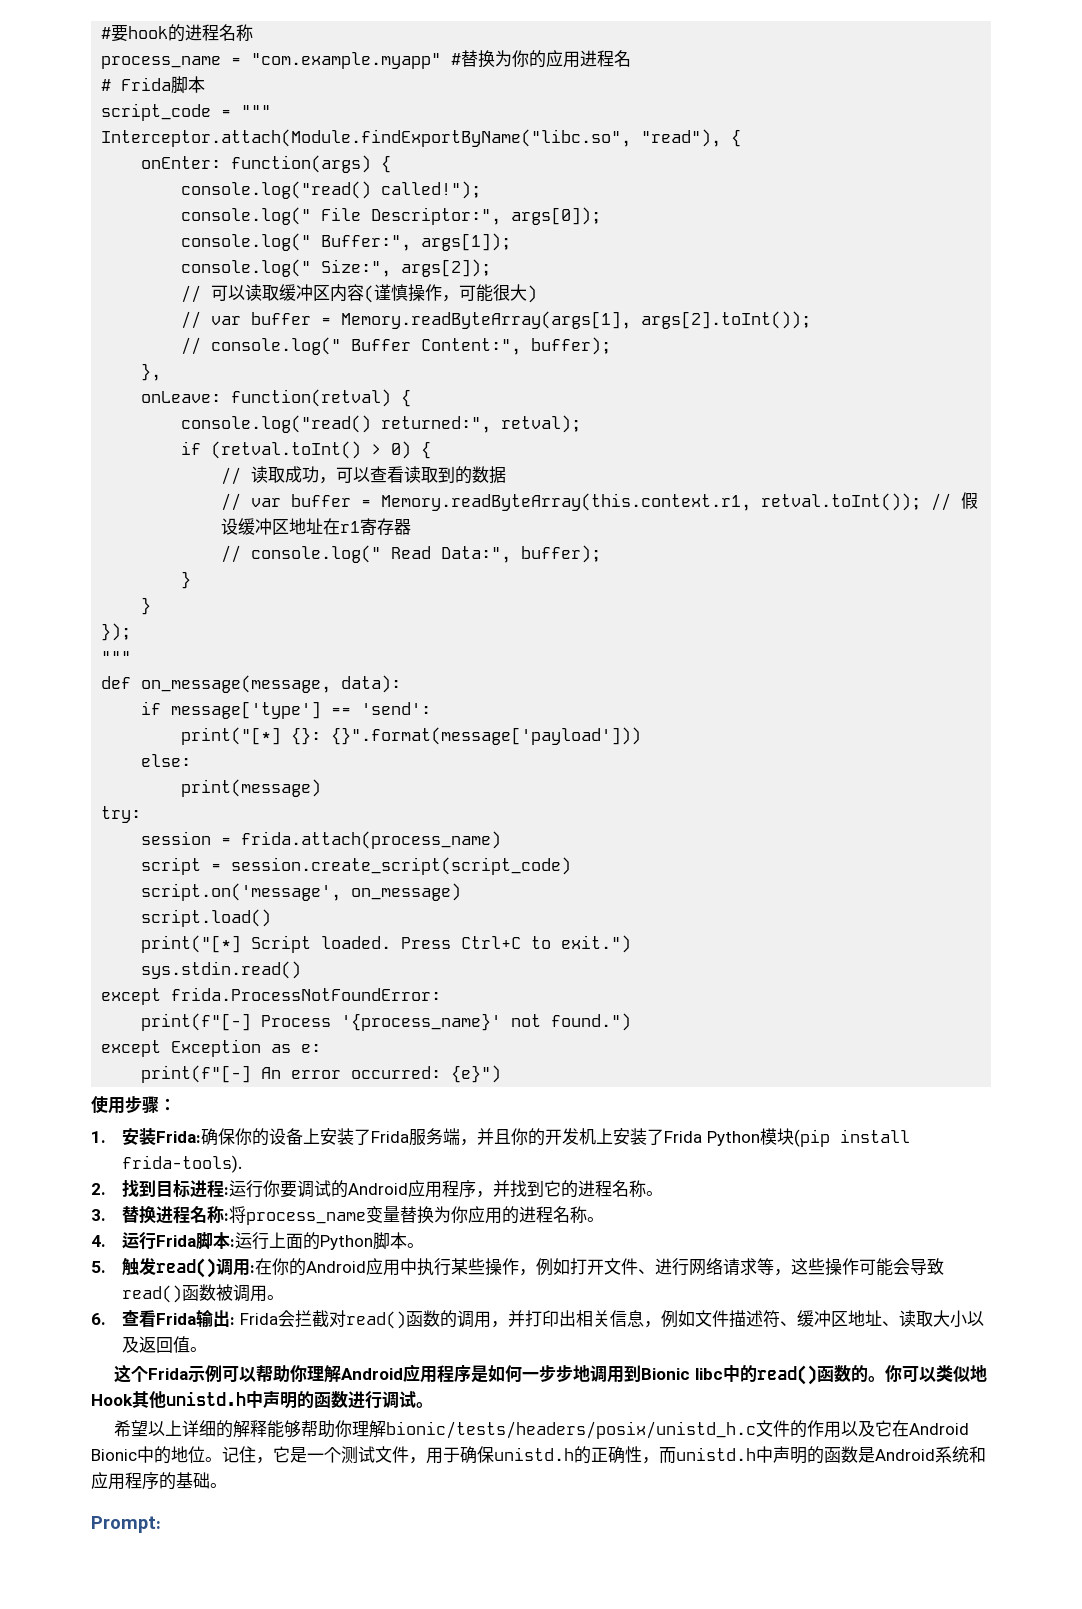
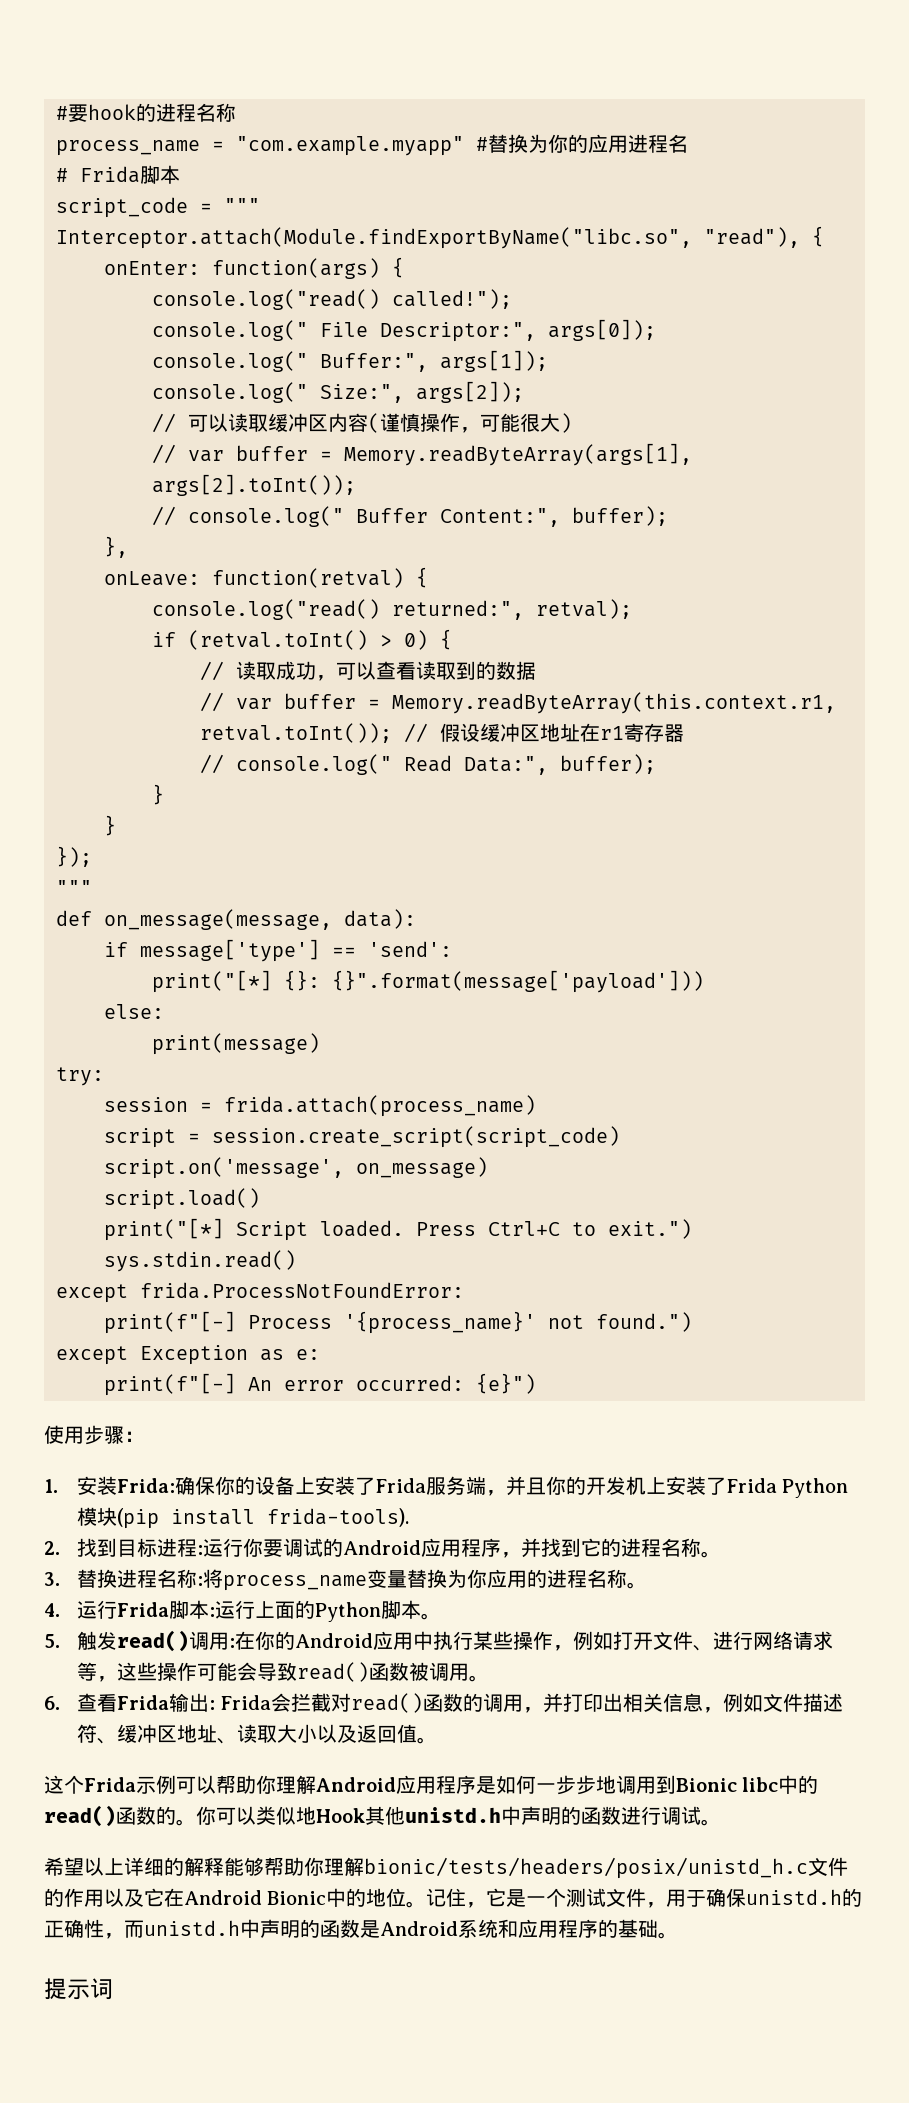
- Prompt:
+ 提示词

